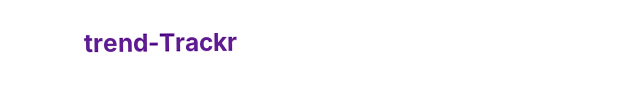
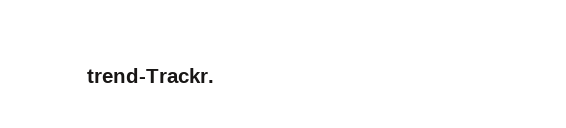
- trend-Trackr
+ trend-Trackr.

